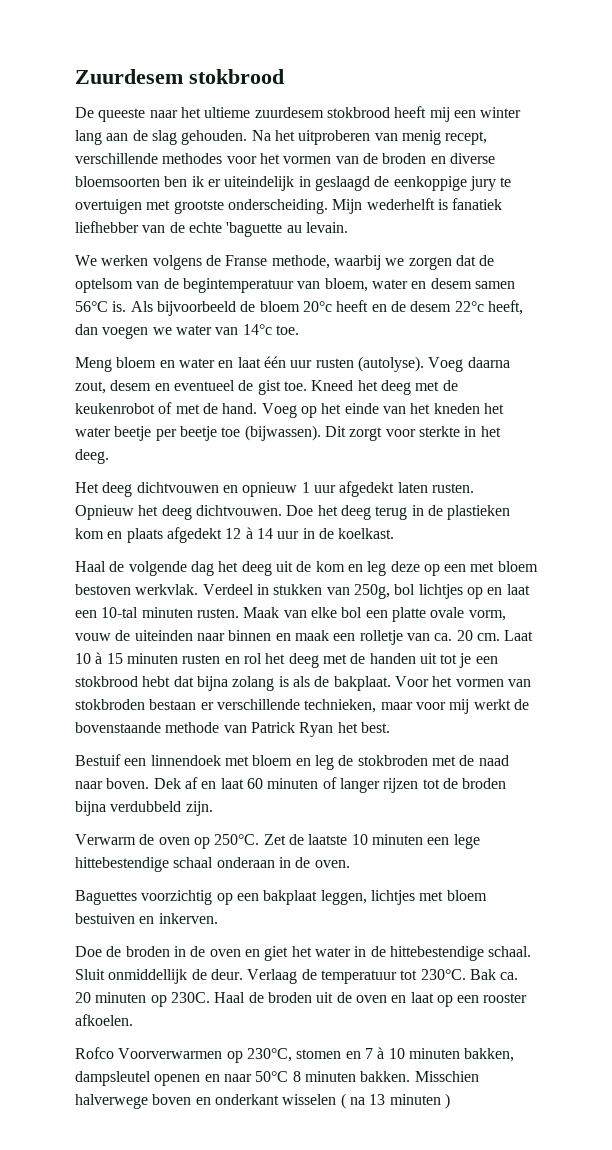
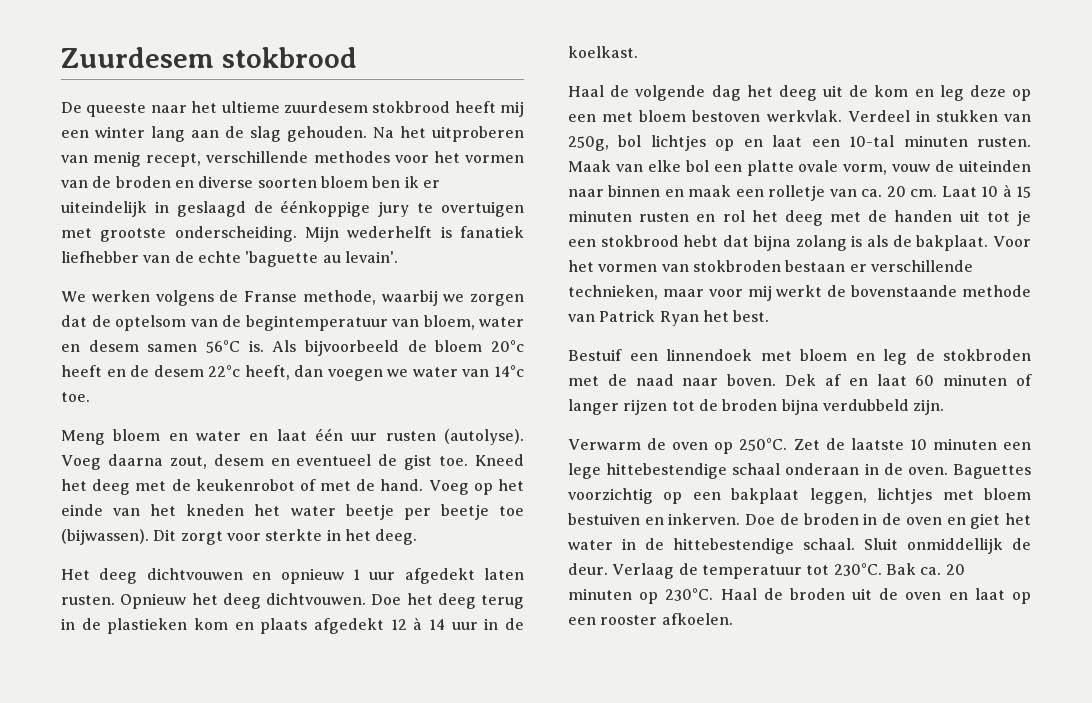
- Na het uitproberen van menig recept, verschillende methodes voor het vormen van de broden en diverse bloemsoorten ben ik er uiteindelijk in geslaagd de eenkoppige jury te overtuigen met grootste onderscheiding.
+ Na het uitproberen van menig recept, verschillende methodes voor het vormen van de broden en diverse soorten bloem ben ik er uiteindelijk in geslaagd de éénkoppige jury te overtuigen met grootste onderscheiding.
- Mijn wederhelft is fanatiek liefhebber van de echte 'baguette au levain.
+ Mijn wederhelft is fanatiek liefhebber van de echte 'baguette au levain'.
- Zet de laatste 10 minuten een lege hittebestendige schaal onderaan in de oven.
- Baguettes voorzichtig op een bakplaat leggen, lichtjes met bloem bestuiven en inkerven.
- Doe de broden in de oven en giet het water in de hittebestendige schaal.
+ Zet de laatste 10 minuten een lege hittebestendige schaal onderaan in de oven. Baguettes voorzichtig op een bakplaat leggen, lichtjes met bloem bestuiven en inkerven. Doe de broden in de oven en giet het water in de hittebestendige schaal.
- Bak ca. 20 minuten op 230C.
+ Bak ca. 20 minuten op 230°C.
- Rofco Voorverwarmen op 230°C, stomen en 7 à 10 minuten bakken, dampsleutel openen en naar 50°C 8 minuten bakken. Misschien halverwege boven en onderkant wisselen ( na 13 minuten )

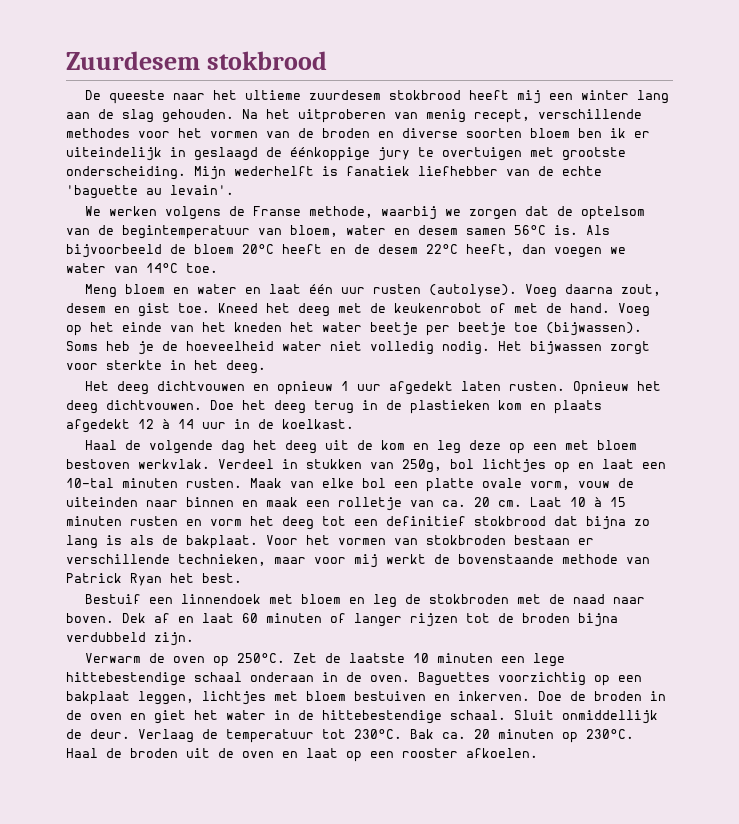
- Als bijvoorbeeld de bloem 20°c heeft en de desem 22°c heeft, dan voegen we water van 14°c toe.
+ Als bijvoorbeeld de bloem 20°C heeft en de desem 22°C heeft, dan voegen we water van 14°C toe.
- Voeg daarna zout, desem en eventueel de gist toe.
+ Voeg daarna zout, desem en gist toe.
- Dit zorgt voor sterkte in het deeg.
+ Soms heb je de hoeveelheid water niet volledig nodig. Het bijwassen zorgt voor sterkte in het deeg.
- Laat 10 à 15 minuten rusten en rol het deeg met de handen uit tot je een stokbrood hebt dat bijna zolang is als de bakplaat.
+ Laat 10 à 15 minuten rusten en vorm het deeg tot een definitief stokbrood dat bijna zo lang is als de bakplaat.

